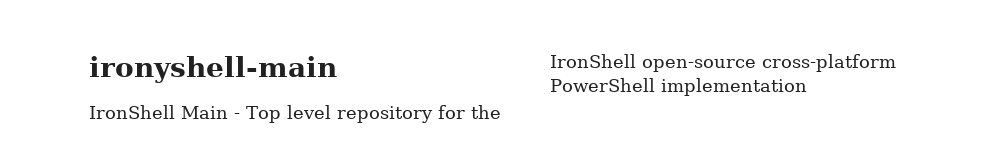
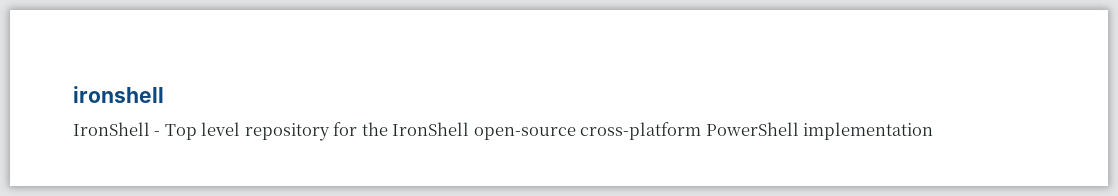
- ironyshell-main
- IronShell Main - Top level repository for the IronShell open-source cross-platform PowerShell implementation
+ ironshell
+ IronShell - Top level repository for the IronShell open-source cross-platform PowerShell implementation

